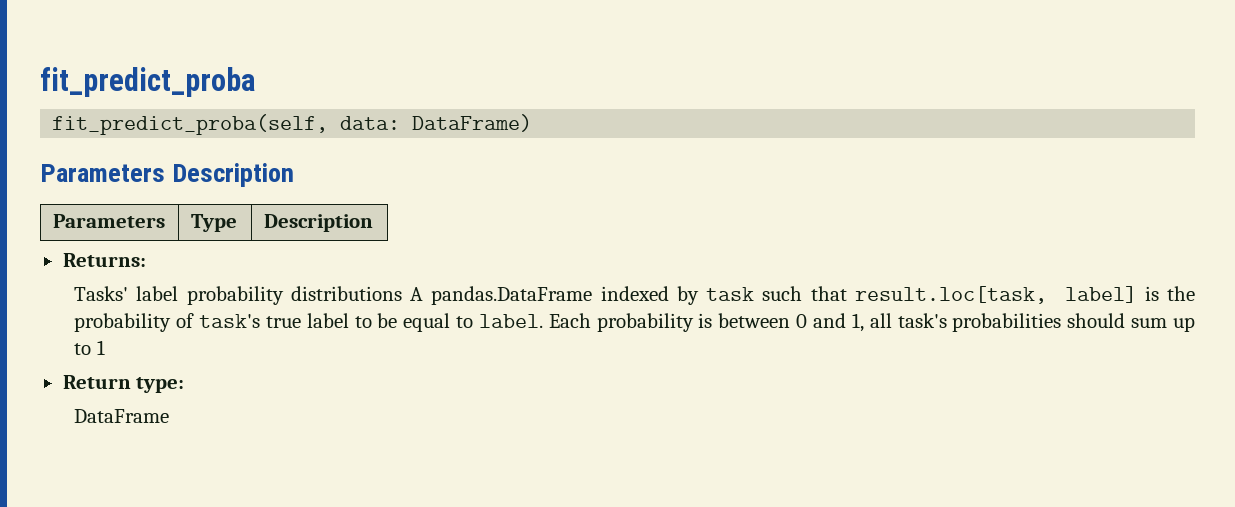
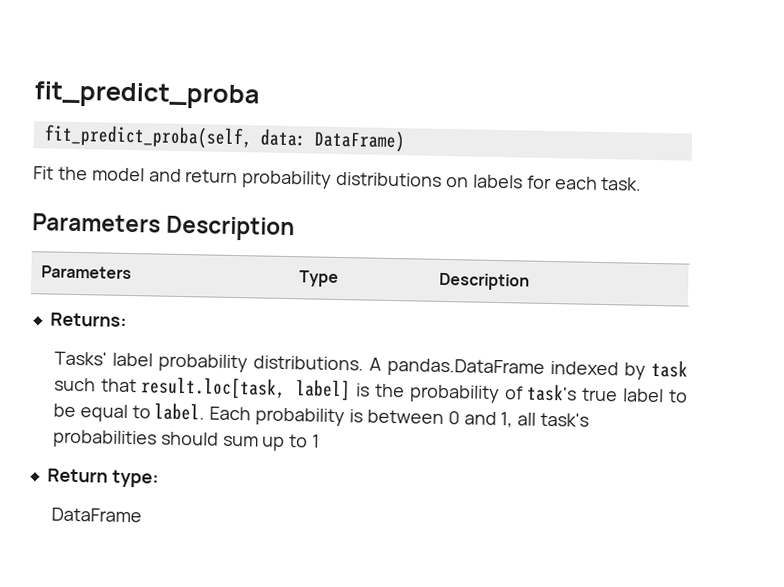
+ Fit the model and return probability distributions on labels for each task.
- Tasks' label probability distributions A pandas.DataFrame indexed by task such that result.loc[task, label] is the probability of task's true label to be equal to label.
+ Tasks' label probability distributions. A pandas.DataFrame indexed by task such that result.loc[task, label] is the probability of task's true label to be equal to label.

